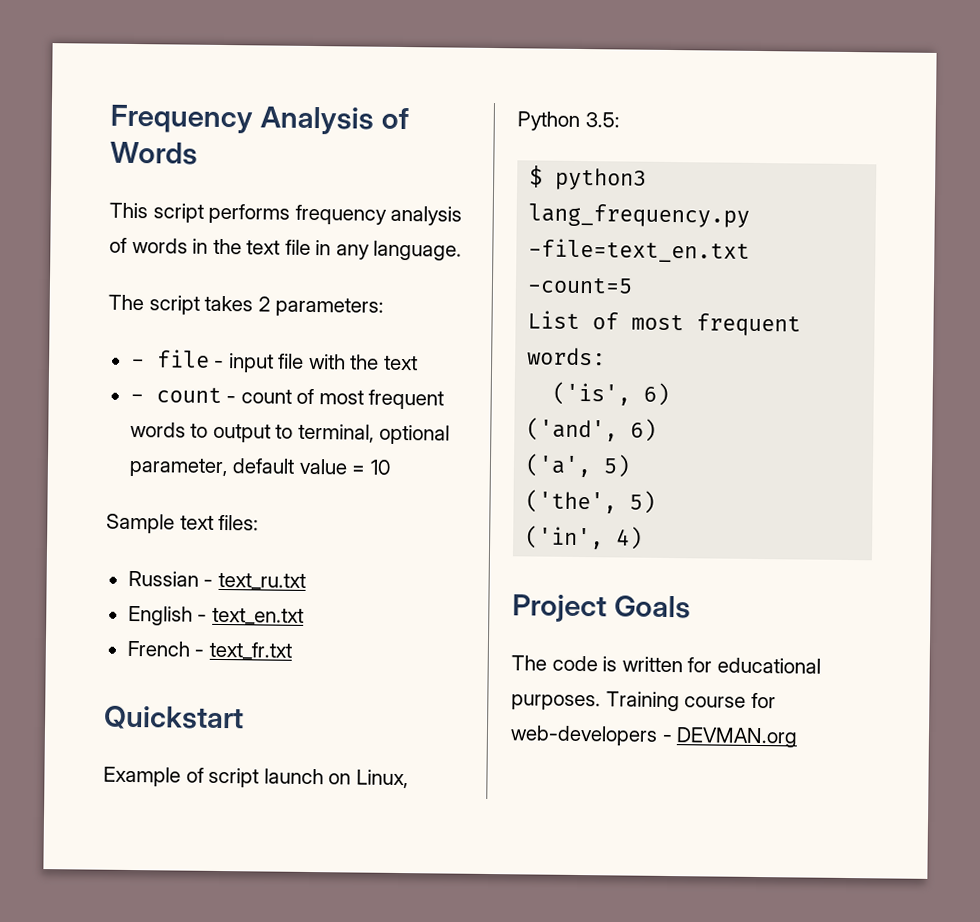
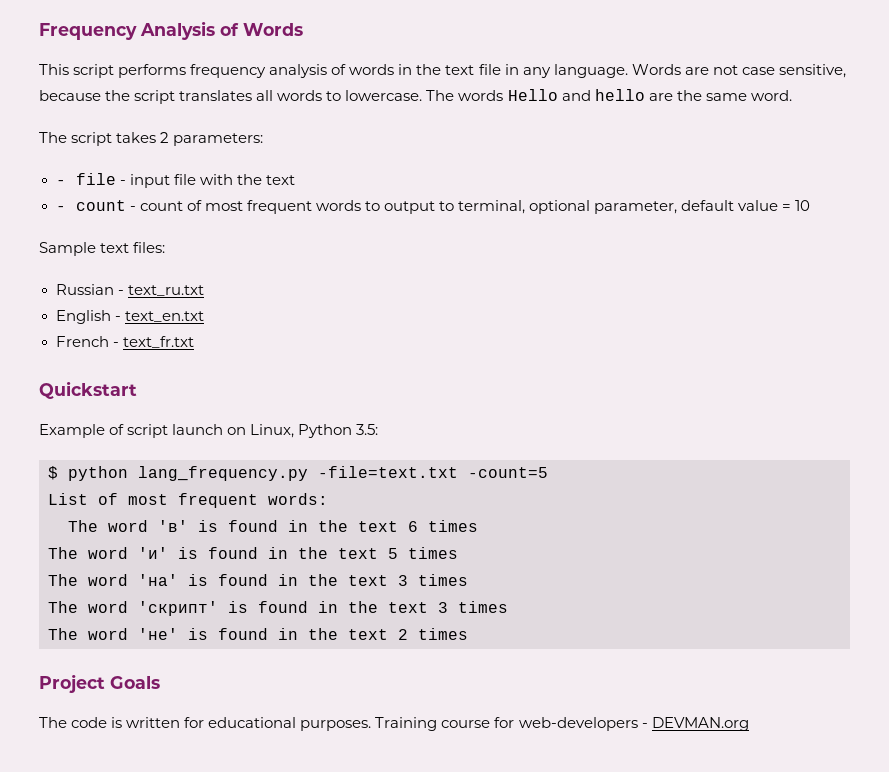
+ Words are not case sensitive, because the script translates all words to lowercase. The words Hello and hello are the same word.
- $ python3 lang_frequency.py -file=text_en.txt -count=5
+ $ python lang_frequency.py -file=text.txt -count=5
- ('is', 6)
- ('and', 6)
- ('a', 5)
- ('the', 5)
- ('in', 4)
+ The word 'в' is found in the text 6 times
+ The word 'и' is found in the text 5 times
+ The word 'на' is found in the text 3 times
+ The word 'скрипт' is found in the text 3 times
+ The word 'не' is found in the text 2 times

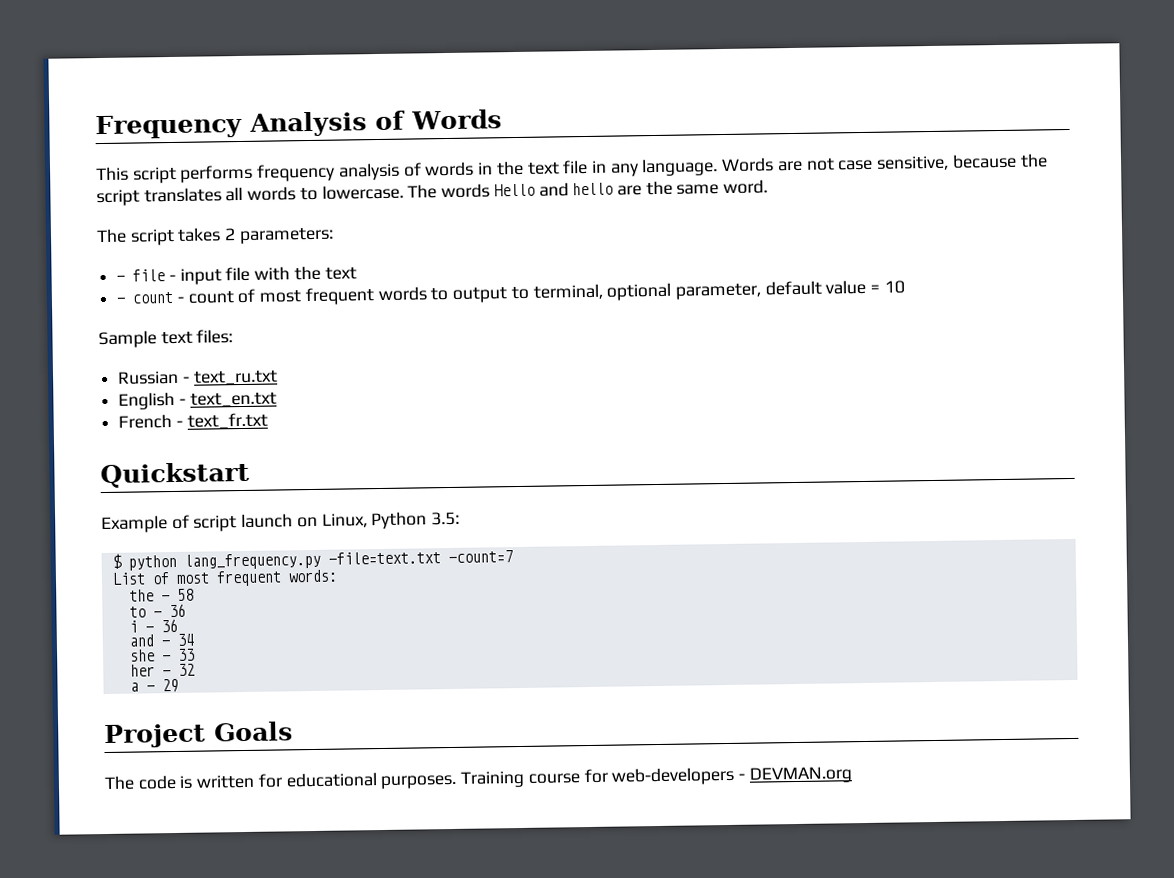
- $ python lang_frequency.py -file=text.txt -count=5
+ $ python lang_frequency.py -file=text.txt -count=7
- The word 'в' is found in the text 6 times
- The word 'и' is found in the text 5 times
- The word 'на' is found in the text 3 times
- The word 'скрипт' is found in the text 3 times
- The word 'не' is found in the text 2 times
+ the - 58
+ to - 36
+ i - 36
+ and - 34
+ she - 33
+ her - 32
+ a - 29

